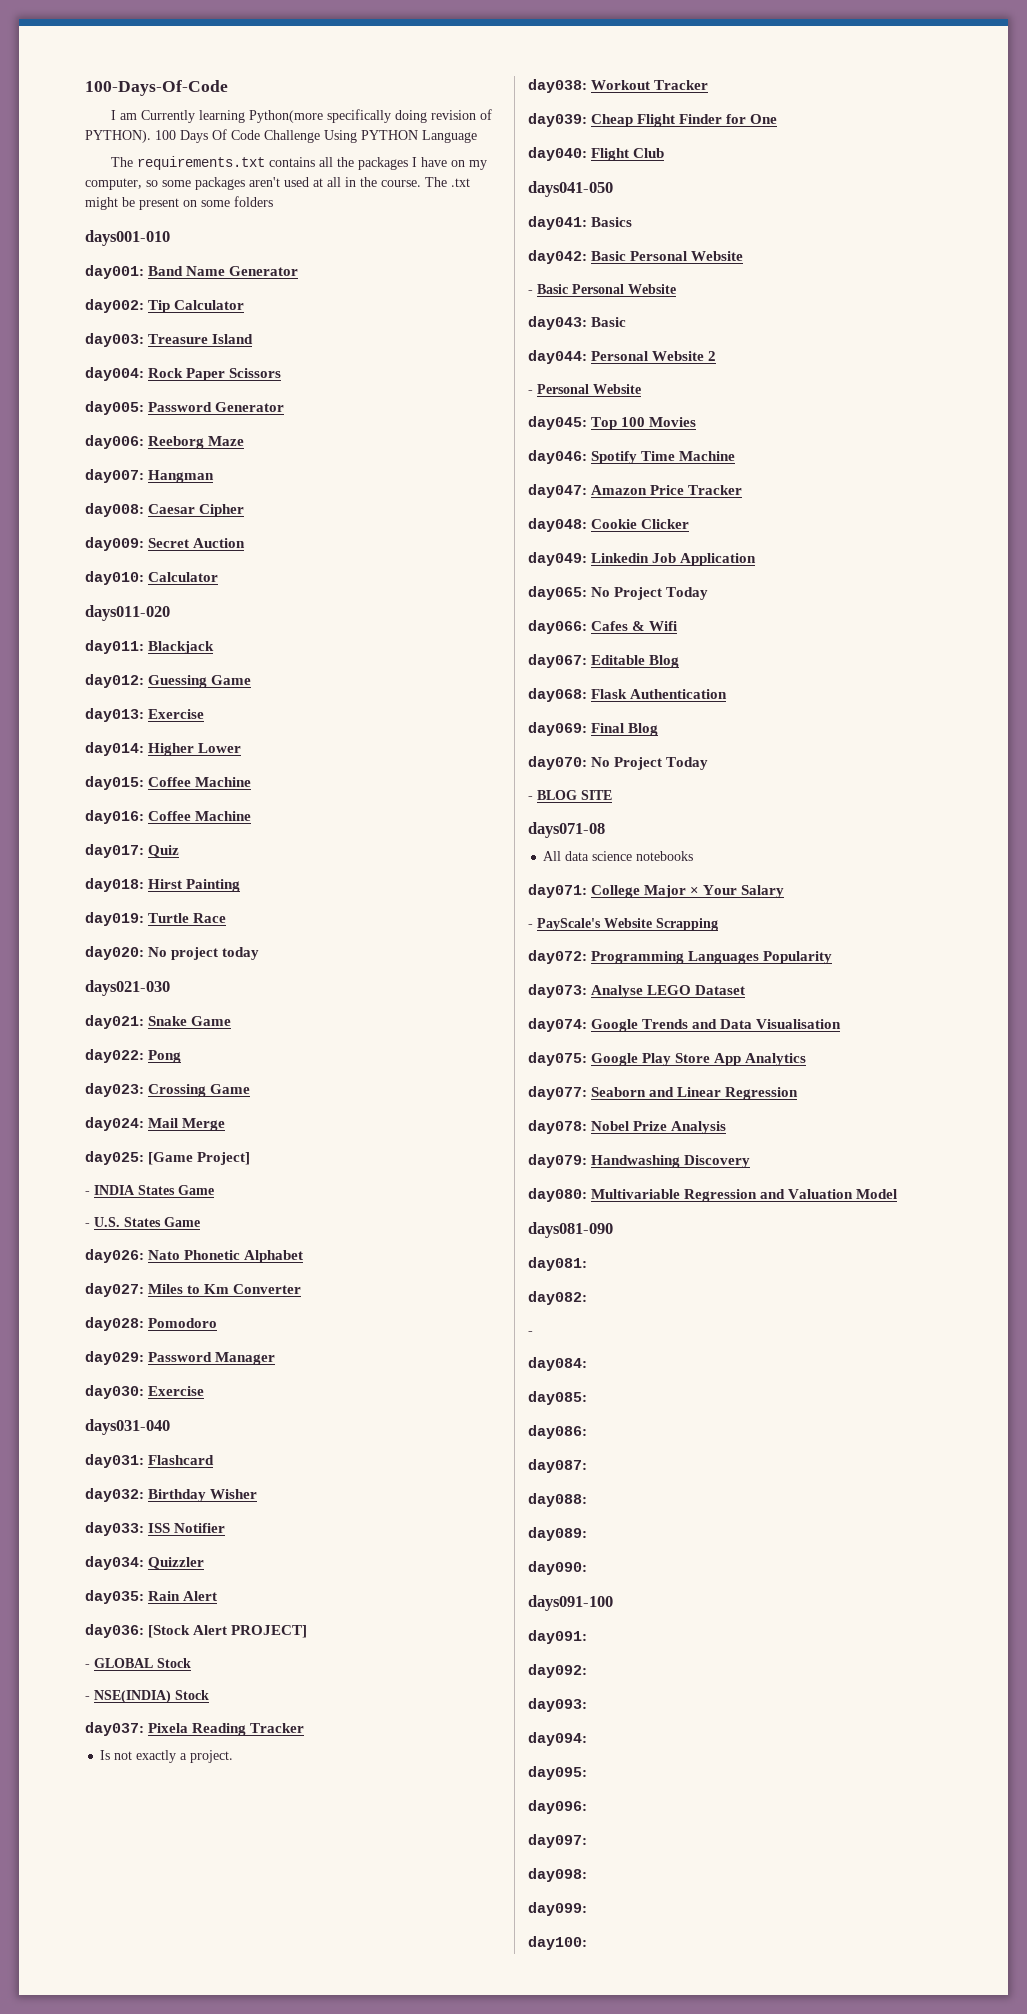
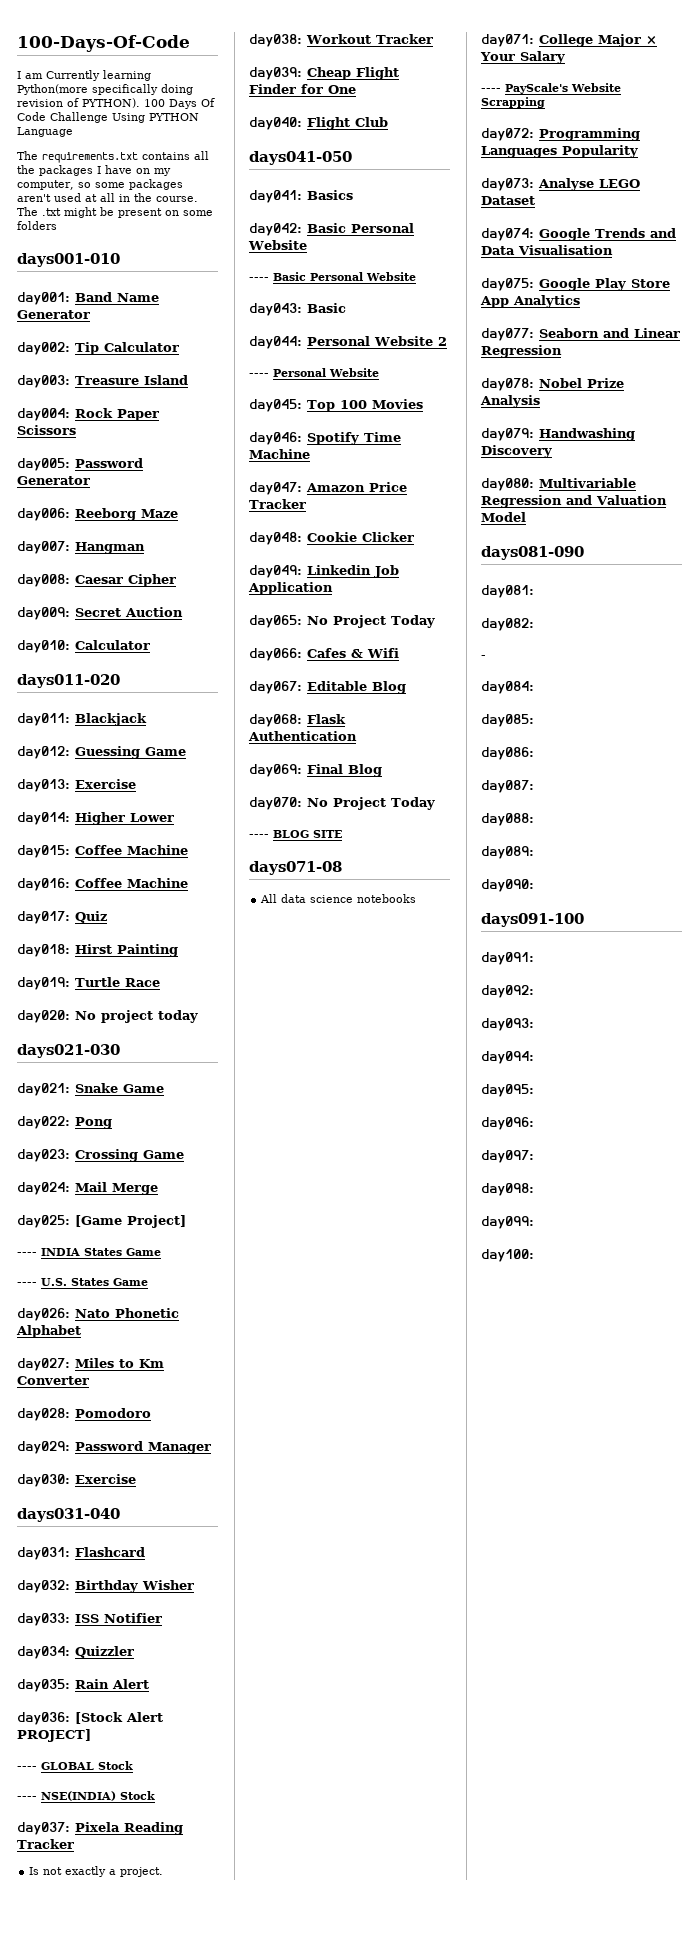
- - INDIA States Game
+ ---- INDIA States Game
- - U.S. States Game
+ ---- U.S. States Game
- - GLOBAL Stock
+ ---- GLOBAL Stock
- - NSE(INDIA) Stock
+ ---- NSE(INDIA) Stock
- - Basic Personal Website
+ ---- Basic Personal Website
- - Personal Website
+ ---- Personal Website
- - BLOG SITE
+ ---- BLOG SITE
- - PayScale's Website Scrapping
+ ---- PayScale's Website Scrapping

